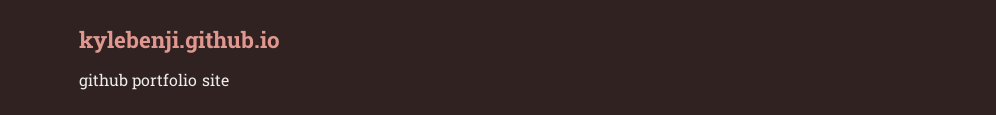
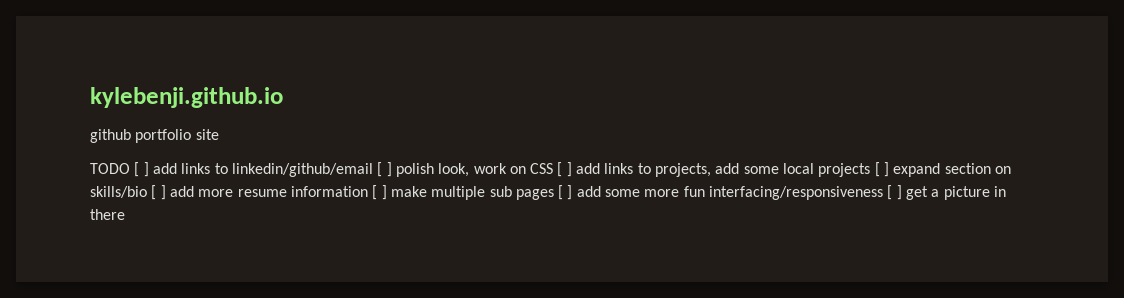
+ TODO [ ] add links to linkedin/github/email [ ] polish look, work on CSS [ ] add links to projects, add some local projects [ ] expand section on skills/bio [ ] add more resume information [ ] make multiple sub pages [ ] add some more fun interfacing/responsiveness [ ] get a picture in there

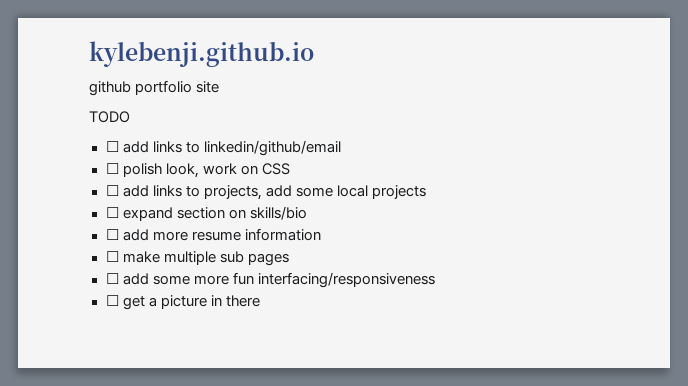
- TODO [ ] add links to linkedin/github/email [ ] polish look, work on CSS [ ] add links to projects, add some local projects [ ] expand section on skills/bio [ ] add more resume information [ ] make multiple sub pages [ ] add some more fun interfacing/responsiveness [ ] get a picture in there
+ TODO
+ ☐ add links to linkedin/github/email
+ ☐ polish look, work on CSS
+ ☐ add links to projects, add some local projects
+ ☐ expand section on skills/bio
+ ☐ add more resume information
+ ☐ make multiple sub pages
+ ☐ add some more fun interfacing/responsiveness
+ ☐ get a picture in there

